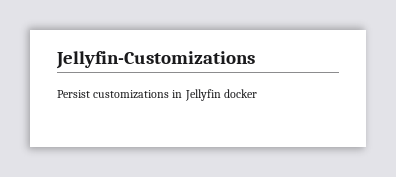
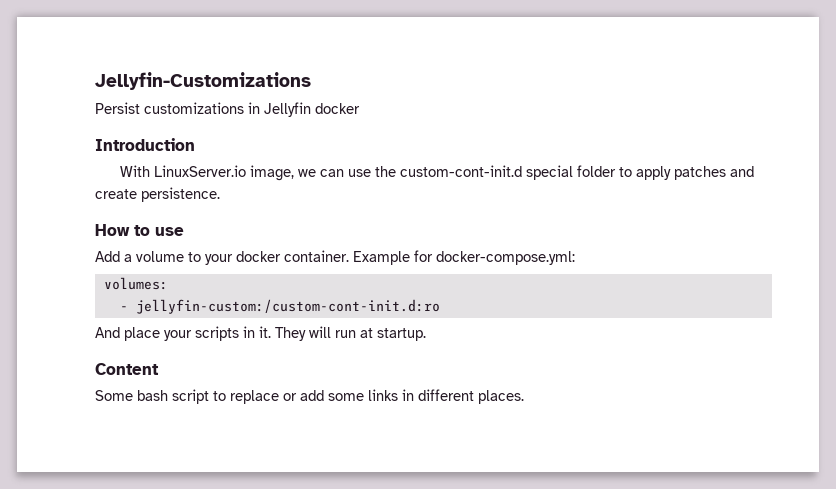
+ Introduction
+ With LinuxServer.io image, we can use the custom-cont-init.d special folder to apply patches and create persistence.
+ How to use
+ Add a volume to your docker container. Example for docker-compose.yml:
+ volumes:
+ - jellyfin-custom:/custom-cont-init.d:ro
+ And place your scripts in it. They will run at startup.
+ Content
+ Some bash script to replace or add some links in different places.

